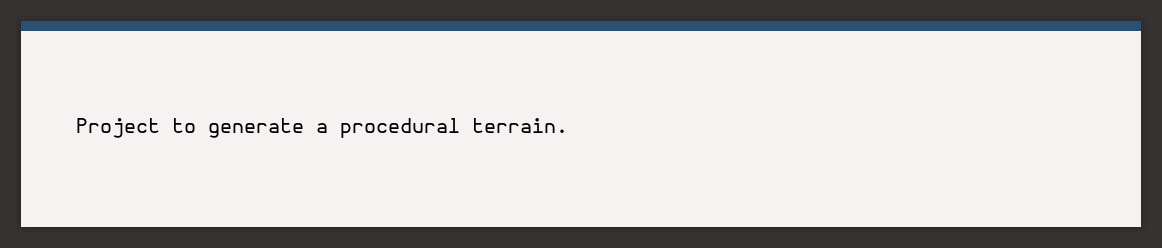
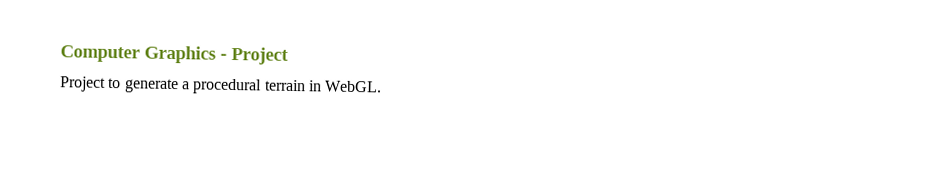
+ Computer Graphics - Project
- Project to generate a procedural terrain.
+ Project to generate a procedural terrain in WebGL.

